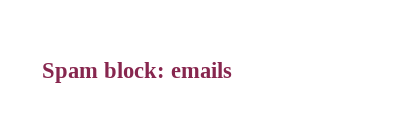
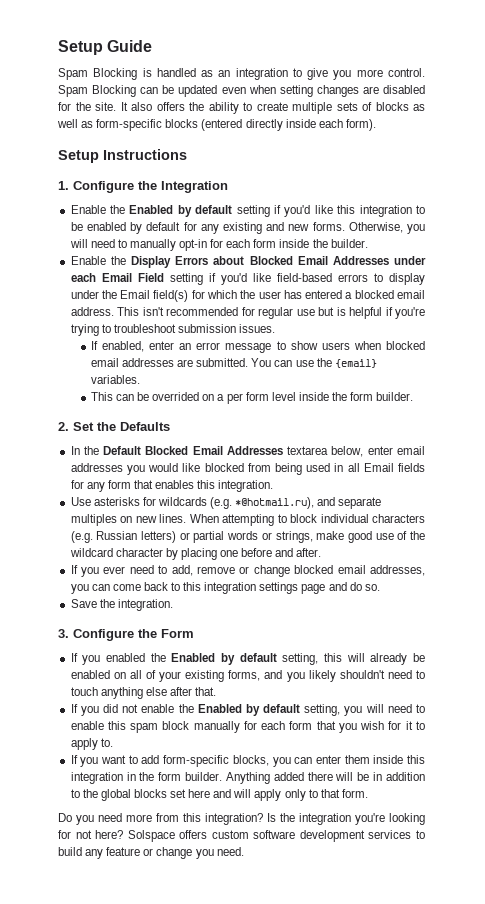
- Spam block: emails
+ Setup Guide
+ Spam Blocking is handled as an integration to give you more control. Spam Blocking can be updated even when setting changes are disabled for the site. It also offers the ability to create multiple sets of blocks as well as form-specific blocks (entered directly inside each form).
+ Setup Instructions
+ 1. Configure the Integration
+ Enable the Enabled by default setting if you'd like this integration to be enabled by default for any existing and new forms. Otherwise, you will need to manually opt-in for each form inside the builder.
+ Enable the Display Errors about Blocked Email Addresses under each Email Field setting if you'd like field-based errors to display under the Email field(s) for which the user has entered a blocked email address. This isn't recommended for regular use but is helpful if you're trying to troubleshoot submission issues.
+ If enabled, enter an error message to show users when blocked email addresses are submitted. You can use the {email} variables.
+ This can be overrided on a per form level inside the form builder.
+ 2. Set the Defaults
+ In the Default Blocked Email Addresses textarea below, enter email addresses you would like blocked from being used in all Email fields for any form that enables this integration.
+ Use asterisks for wildcards (e.g. *@hotmail.ru), and separate multiples on new lines. When attempting to block individual characters (e.g. Russian letters) or partial words or strings, make good use of the wildcard character by placing one before and after.
+ If you ever need to add, remove or change blocked email addresses, you can come back to this integration settings page and do so.
+ Save the integration.
+ 3. Configure the Form
+ If you enabled the Enabled by default setting, this will already be enabled on all of your existing forms, and you likely shouldn't need to touch anything else after that.
+ If you did not enable the Enabled by default setting, you will need to enable this spam block manually for each form that you wish for it to apply to.
+ If you want to add form-specific blocks, you can enter them inside this integration in the form builder. Anything added there will be in addition to the global blocks set here and will apply only to that form.
+ Do you need more from this integration? Is the integration you're looking for not here? Solspace offers custom software development services to build any feature or change you need.

